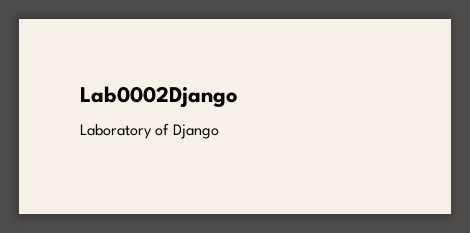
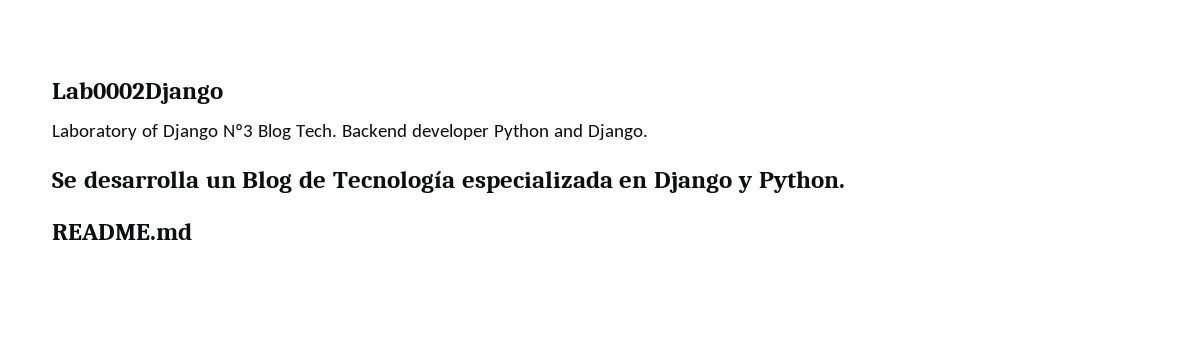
- Laboratory of Django
+ Laboratory of Django Nº3 Blog Tech. Backend developer Python and Django.
+ Se desarrolla un Blog de Tecnología especializada en Django y Python.
+ README.md

